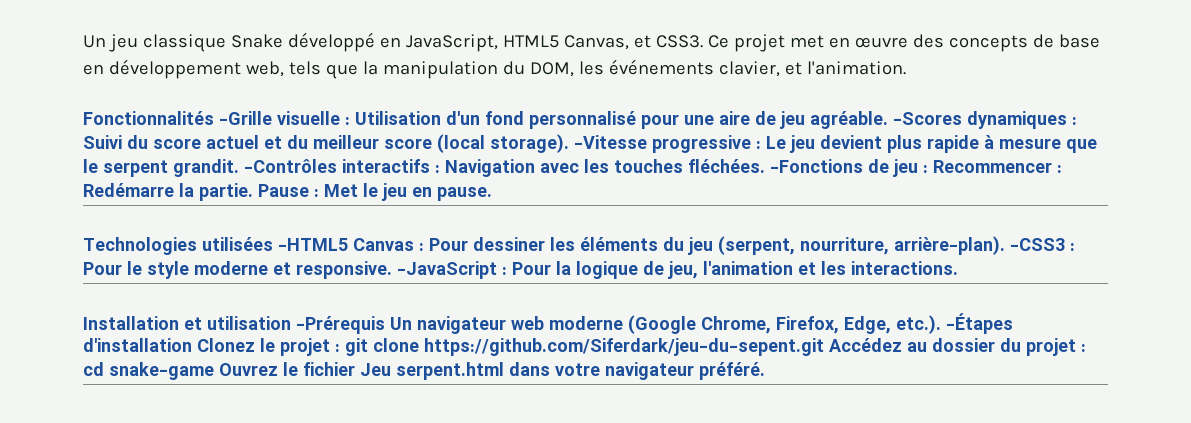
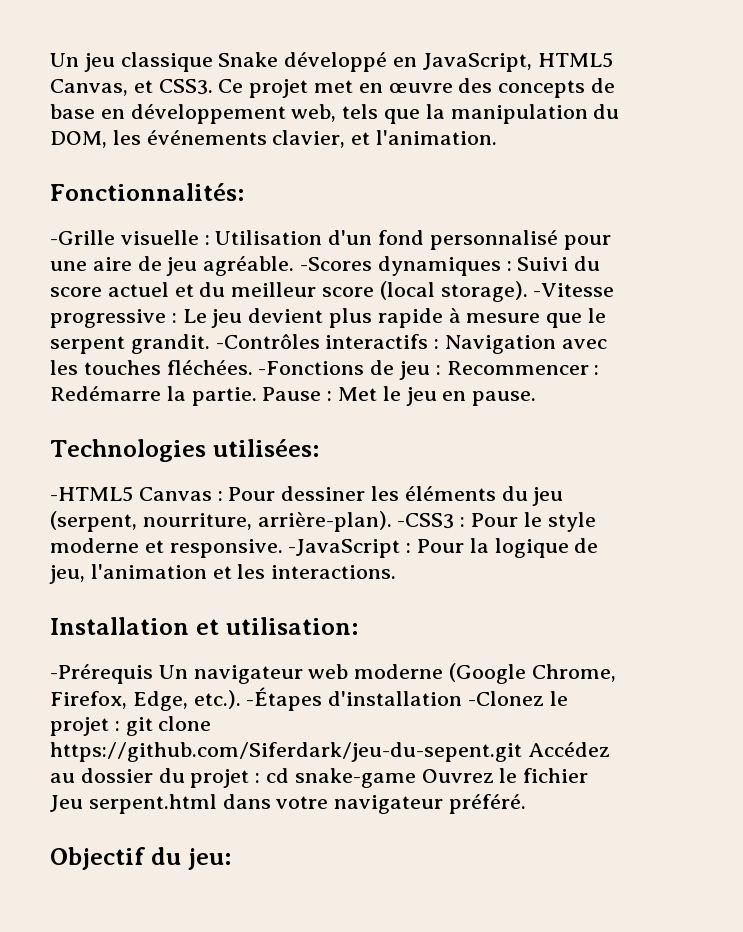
- Fonctionnalités -Grille visuelle : Utilisation d'un fond personnalisé pour une aire de jeu agréable.
+ Fonctionnalités:
+ -Grille visuelle : Utilisation d'un fond personnalisé pour une aire de jeu agréable.
- Technologies utilisées -HTML5 Canvas : Pour dessiner les éléments du jeu (serpent, nourriture, arrière-plan).
+ Technologies utilisées:
+ -HTML5 Canvas : Pour dessiner les éléments du jeu (serpent, nourriture, arrière-plan).
- Installation et utilisation -Prérequis Un navigateur web moderne (Google Chrome, Firefox, Edge, etc.). -Étapes d'installation Clonez le projet : git clone https://github.com/Siferdark/jeu-du-sepent.git Accédez au dossier du projet : cd snake-game Ouvrez le fichier Jeu serpent.html dans votre navigateur préféré.
+ Installation et utilisation:
+ -Prérequis Un navigateur web moderne (Google Chrome, Firefox, Edge, etc.). -Étapes d'installation -Clonez le projet : git clone https://github.com/Siferdark/jeu-du-sepent.git Accédez au dossier du projet : cd snake-game Ouvrez le fichier Jeu serpent.html dans votre navigateur préféré.
+ Objectif du jeu:

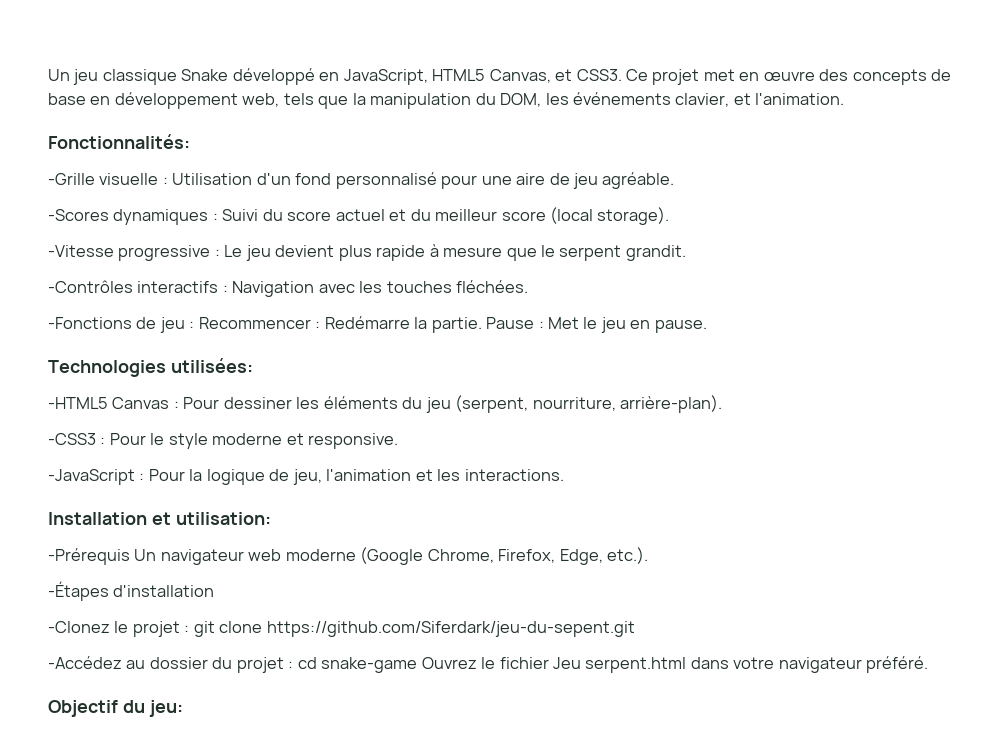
- -Grille visuelle : Utilisation d'un fond personnalisé pour une aire de jeu agréable. -Scores dynamiques : Suivi du score actuel et du meilleur score (local storage). -Vitesse progressive : Le jeu devient plus rapide à mesure que le serpent grandit. -Contrôles interactifs : Navigation avec les touches fléchées. -Fonctions de jeu : Recommencer : Redémarre la partie.
+ -Grille visuelle : Utilisation d'un fond personnalisé pour une aire de jeu agréable.
+ -Scores dynamiques : Suivi du score actuel et du meilleur score (local storage).
+ -Vitesse progressive : Le jeu devient plus rapide à mesure que le serpent grandit.
+ -Contrôles interactifs : Navigation avec les touches fléchées.
+ -Fonctions de jeu : Recommencer : Redémarre la partie.
- -HTML5 Canvas : Pour dessiner les éléments du jeu (serpent, nourriture, arrière-plan). -CSS3 : Pour le style moderne et responsive. -JavaScript : Pour la logique de jeu, l'animation et les interactions.
+ -HTML5 Canvas : Pour dessiner les éléments du jeu (serpent, nourriture, arrière-plan).
+ -CSS3 : Pour le style moderne et responsive.
+ -JavaScript : Pour la logique de jeu, l'animation et les interactions.
- -Prérequis Un navigateur web moderne (Google Chrome, Firefox, Edge, etc.). -Étapes d'installation -Clonez le projet : git clone https://github.com/Siferdark/jeu-du-sepent.git Accédez au dossier du projet : cd snake-game Ouvrez le fichier Jeu serpent.html dans votre navigateur préféré.
+ -Prérequis Un navigateur web moderne (Google Chrome, Firefox, Edge, etc.).
+ -Étapes d'installation
+ -Clonez le projet : git clone https://github.com/Siferdark/jeu-du-sepent.git
+ -Accédez au dossier du projet : cd snake-game Ouvrez le fichier Jeu serpent.html dans votre navigateur préféré.

